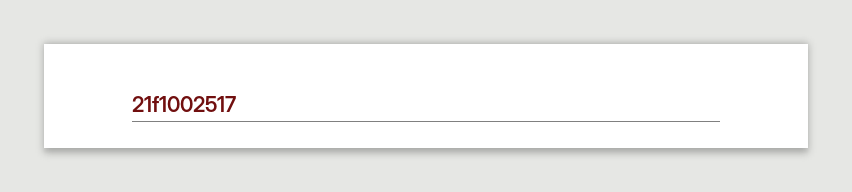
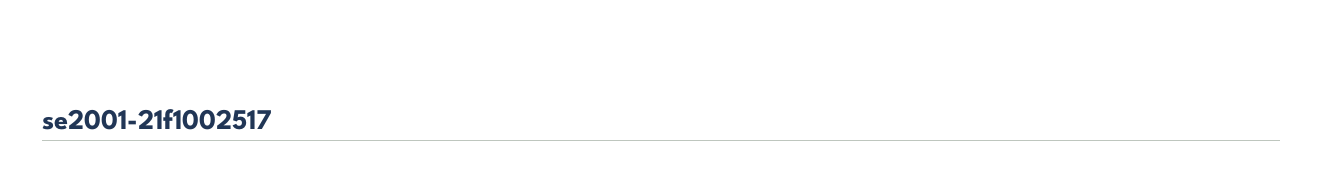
- 21f1002517
+ se2001-21f1002517

